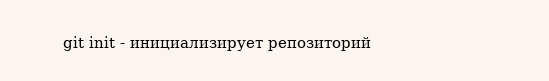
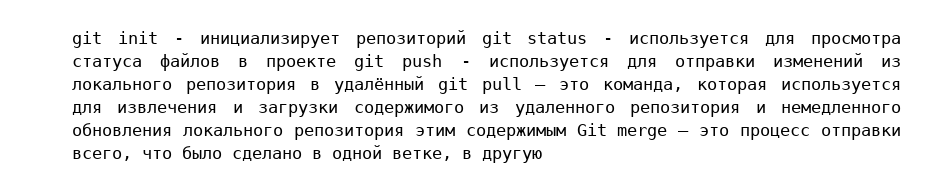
- git init - инициализирует репозиторий
+ git init - инициализирует репозиторий git status - используется для просмотра статуса файлов в проекте git push - используется для отправки изменений из локального репозитория в удалённый git pull — это команда, которая используется для извлечения и загрузки содержимого из удаленного репозитория и немедленного обновления локального репозитория этим содержимым Git merge — это процесс отправки всего, что было сделано в одной ветке, в другую

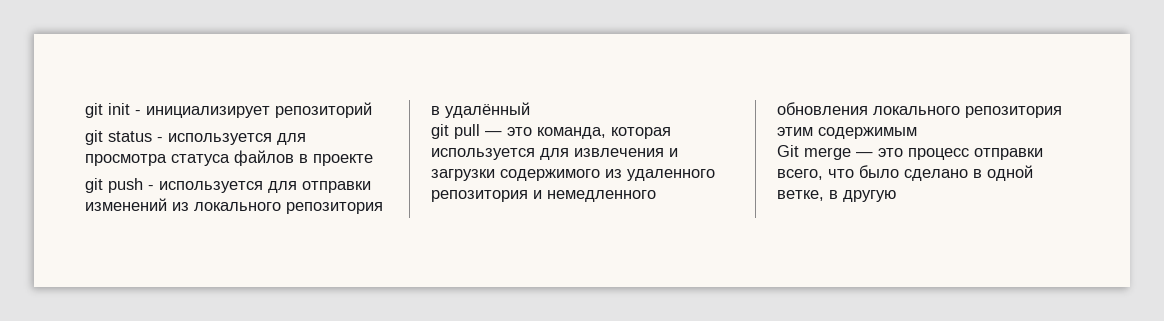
- git init - инициализирует репозиторий git status - используется для просмотра статуса файлов в проекте git push - используется для отправки изменений из локального репозитория в удалённый git pull — это команда, которая используется для извлечения и загрузки содержимого из удаленного репозитория и немедленного обновления локального репозитория этим содержимым Git merge — это процесс отправки всего, что было сделано в одной ветке, в другую
+ git init - инициализирует репозиторий
+ git status - используется для просмотра статуса файлов в проекте
+ git push - используется для отправки изменений из локального репозитория в удалённый
+ git pull — это команда, которая используется для извлечения и загрузки содержимого из удаленного репозитория и немедленного обновления локального репозитория этим содержимым
+ Git merge — это процесс отправки всего, что было сделано в одной ветке, в другую

